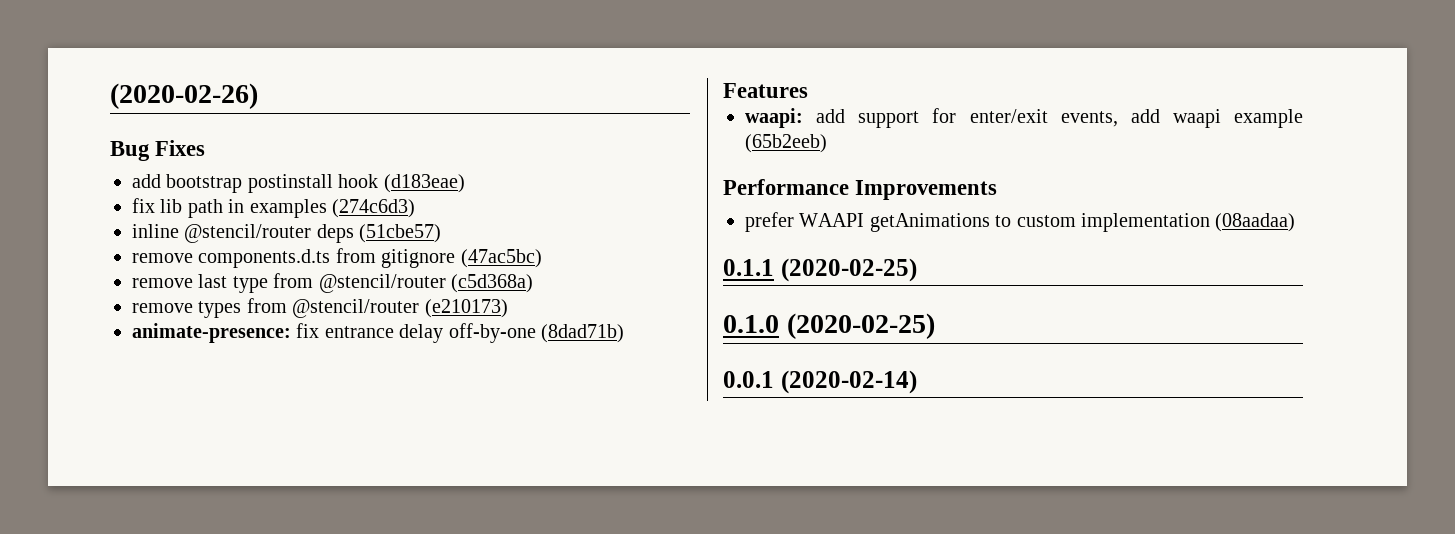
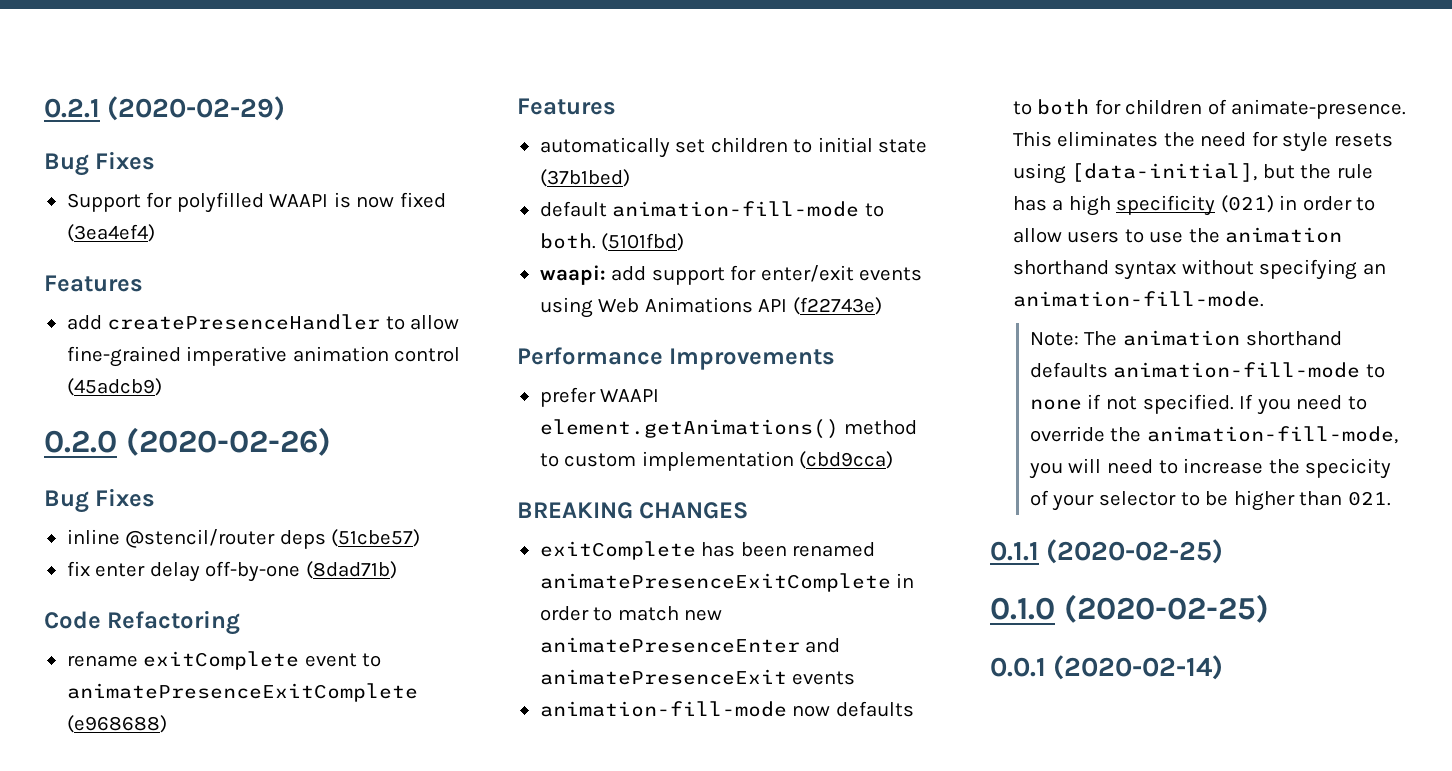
- (2020-02-26)
+ 0.2.1 (2020-02-29)
  Bug Fixes
- add bootstrap postinstall hook (d183eae)
- fix lib path in examples (274c6d3)
+ Support for polyfilled WAAPI is now fixed (3ea4ef4)
+ Features
+ add createPresenceHandler to allow fine-grained imperative animation control (45adcb9)
+ 0.2.0 (2020-02-26)
+ Bug Fixes
  inline @stencil/router deps (51cbe57)
- remove components.d.ts from gitignore (47ac5bc)
- remove last type from @stencil/router (c5d368a)
- remove types from @stencil/router (e210173)
- animate-presence: fix entrance delay off-by-one (8dad71b)
+ fix enter delay off-by-one (8dad71b)
+ Code Refactoring
+ rename exitComplete event to animatePresenceExitComplete (e968688)
  Features
+ automatically set children to initial state (37b1bed)
+ default animation-fill-mode to both. (5101fbd)
- waapi: add support for enter/exit events, add waapi example (65b2eeb)
+ waapi: add support for enter/exit events using Web Animations API (f22743e)
- prefer WAAPI getAnimations to custom implementation (08aadaa)
+ prefer WAAPI element.getAnimations() method to custom implementation (cbd9cca)
+ BREAKING CHANGES
+ exitComplete has been renamed animatePresenceExitComplete in order to match new animatePresenceEnter and animatePresenceExit events
+ animation-fill-mode now defaults to both for children of animate-presence. This eliminates the need for style resets using [data-initial], but the rule has a high specificity (021) in order to allow users to use the animation shorthand syntax without specifying an animation-fill-mode.
+ Note: The animation shorthand defaults animation-fill-mode to none if not specified. If you need to override the animation-fill-mode, you will need to increase the specicity of your selector to be higher than 021.

